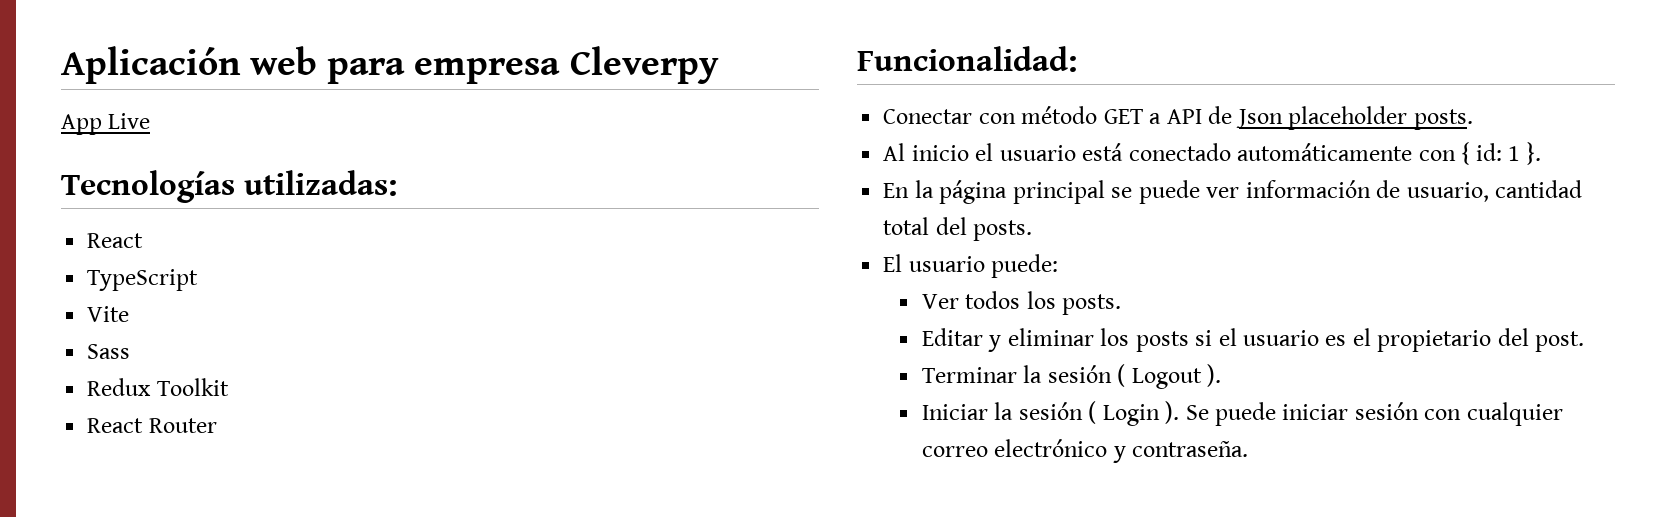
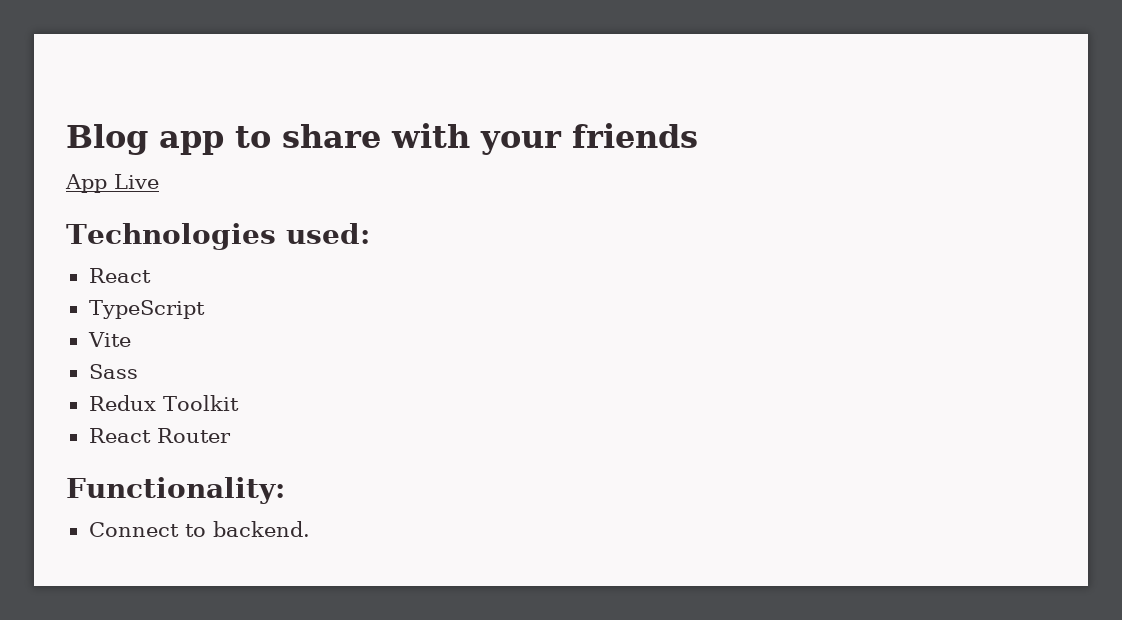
- Aplicación web para empresa Cleverpy
+ Blog app to share with your friends
- Tecnologías utilizadas:
+ Technologies used:
- Funcionalidad:
- Conectar con método GET a API de Json placeholder posts.
- Al inicio el usuario está conectado automáticamente con { id: 1 }.
- En la página principal se puede ver información de usuario, cantidad total del posts.
- El usuario puede:
- Ver todos los posts.
- Editar y eliminar los posts si el usuario es el propietario del post.
- Terminar la sesión ( Logout ).
- Iniciar la sesión ( Login ). Se puede iniciar sesión con cualquier correo electrónico y contraseña.
+ Functionality:
+ Connect to backend.

